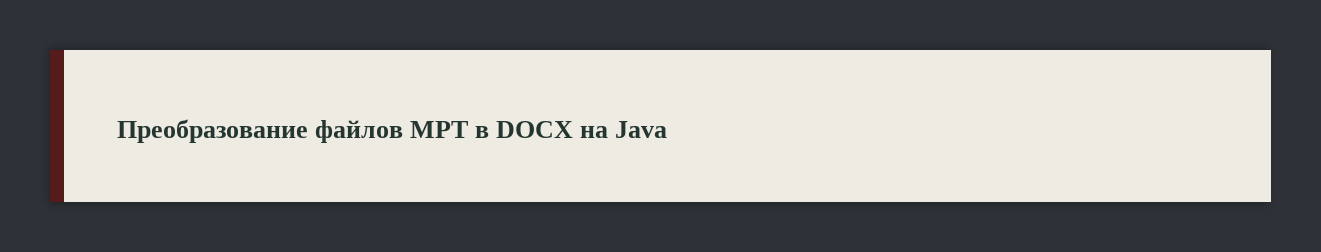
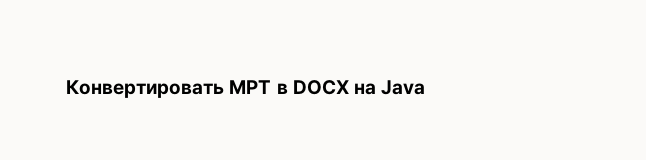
- Преобразование файлов MPT в DOCX на Java
+ Конвертировать MPT в DOCX на Java

